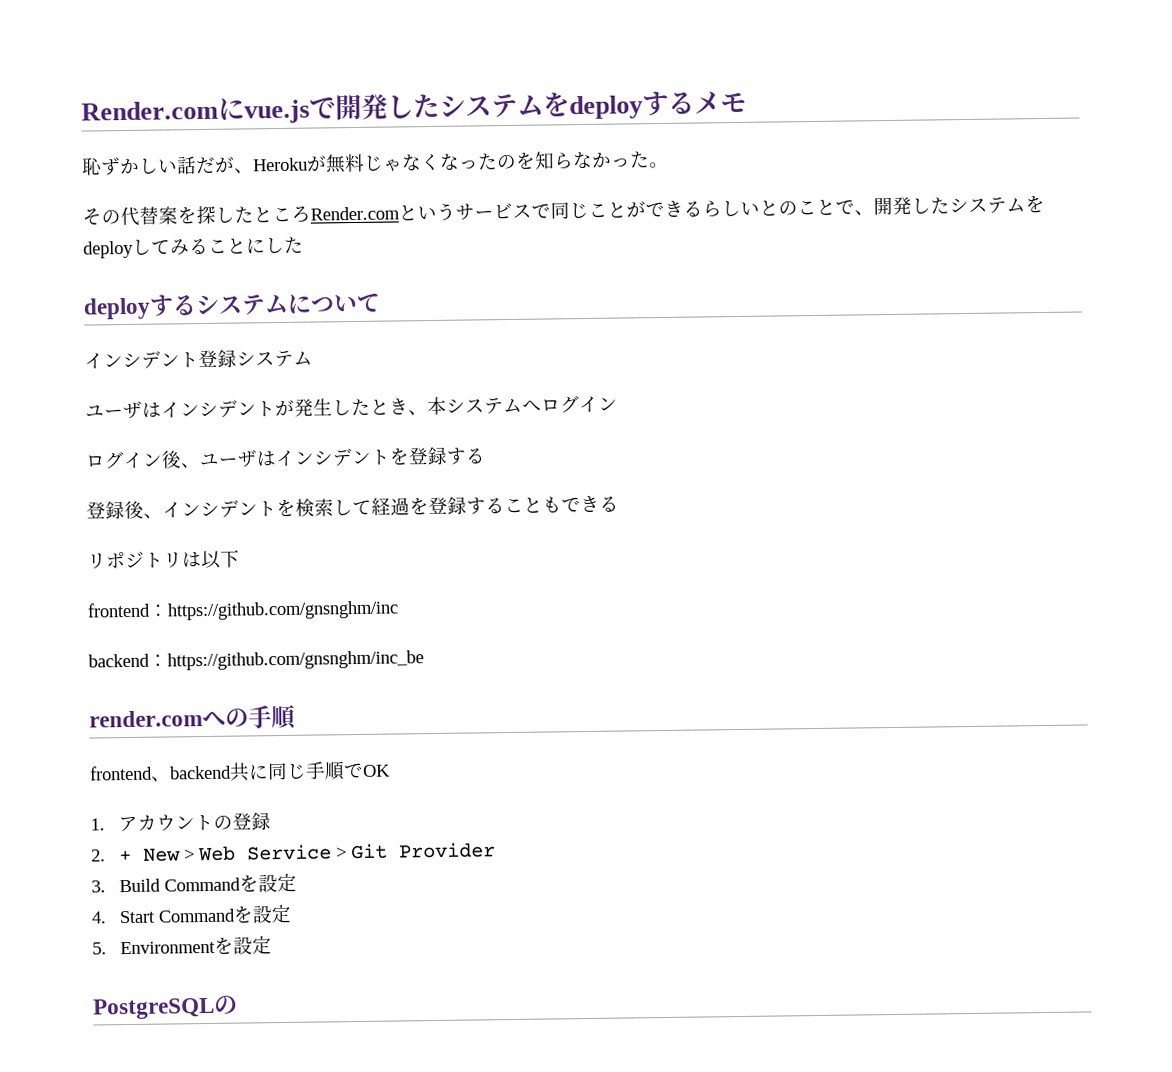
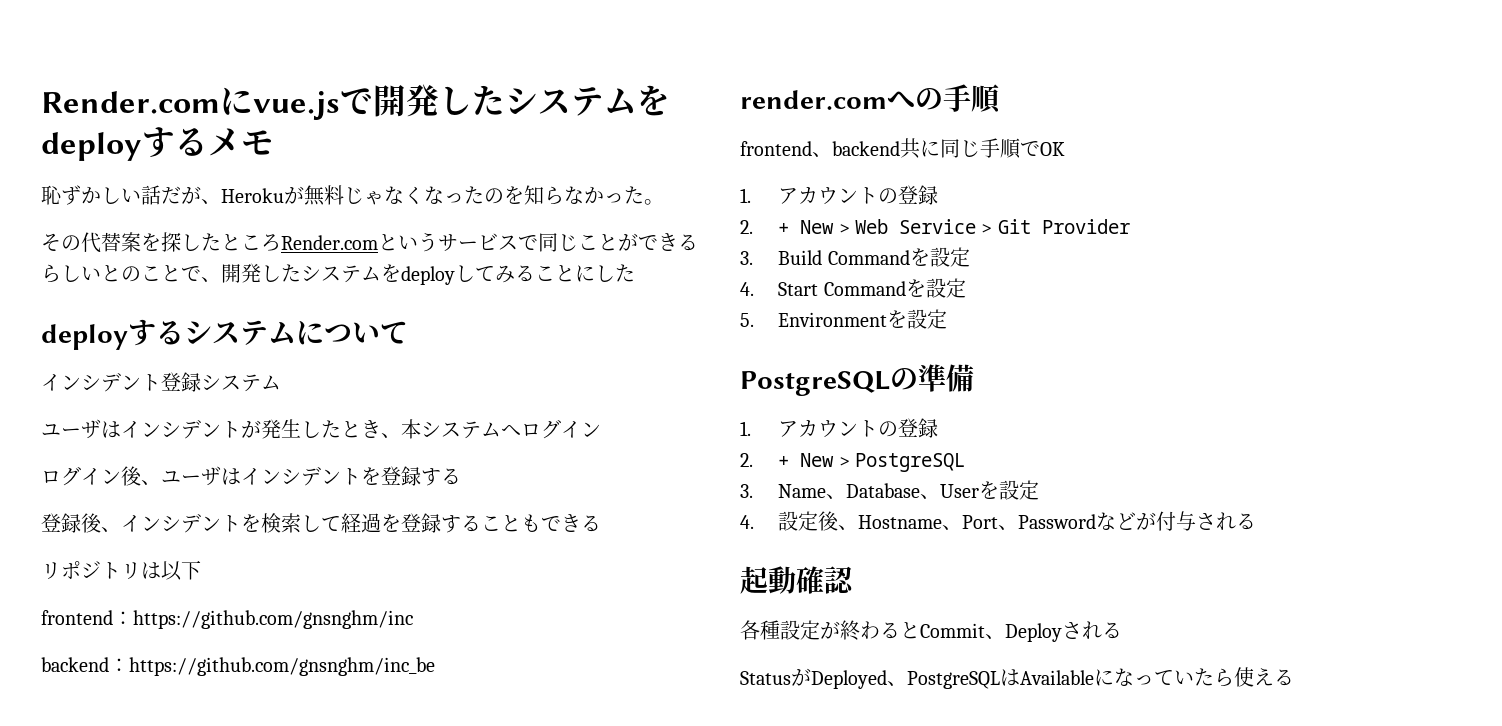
- PostgreSQLの
+ PostgreSQLの準備
+ 1.アカウントの登録
+ 2. + New > PostgreSQL
+ 3. Name、Database、Userを設定
+ 4.設定後、Hostname、Port、Passwordなどが付与される
+ 起動確認
+ 各種設定が終わるとCommit、Deployされる
+ StatusがDeployed、PostgreSQLはAvailableになっていたら使える

